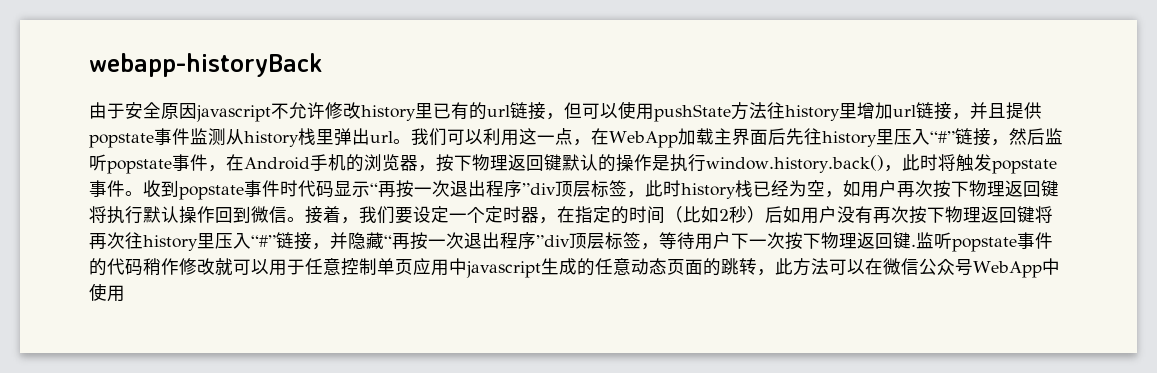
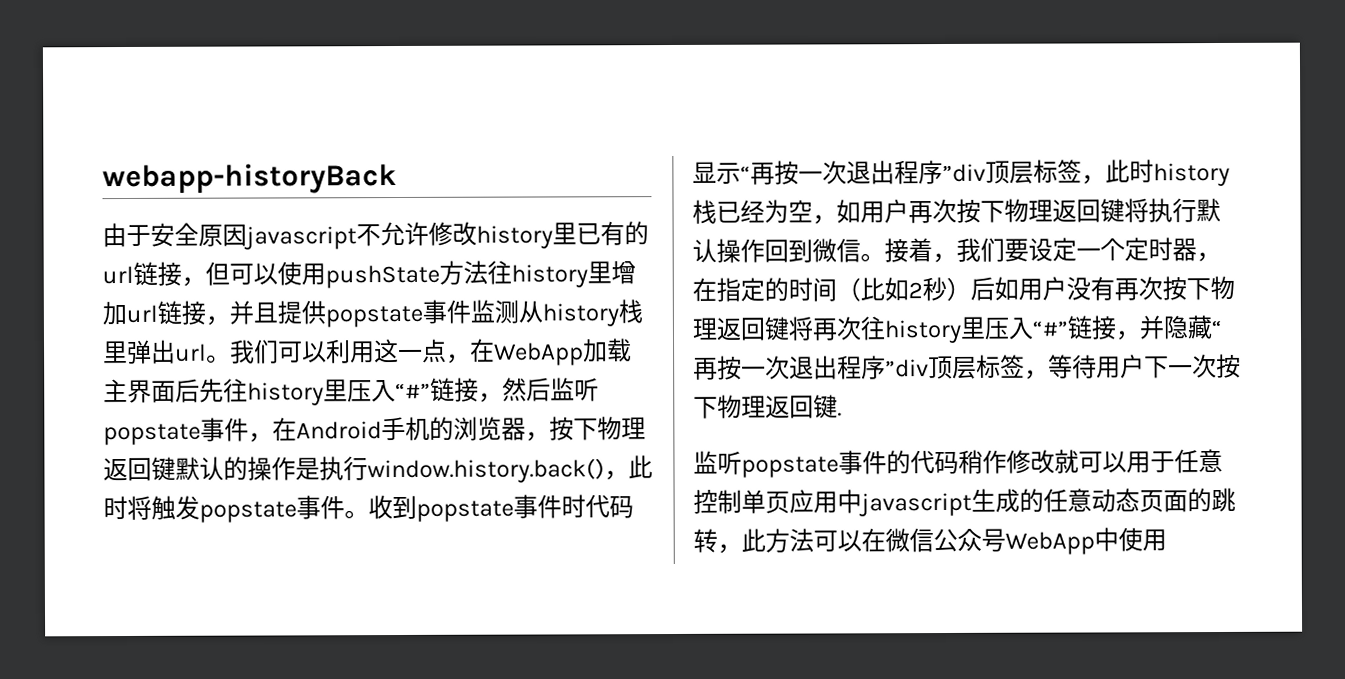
- 接着，我们要设定一个定时器，在指定的时间（比如2秒）后如用户没有再次按下物理返回键将再次往history里压入“#”链接，并隐藏“再按一次退出程序”div顶层标签，等待用户下一次按下物理返回键.监听popstate事件的代码稍作修改就可以用于任意控制单页应用中javascript生成的任意动态页面的跳转，此方法可以在微信公众号WebApp中使用
+ 接着，我们要设定一个定时器，在指定的时间（比如2秒）后如用户没有再次按下物理返回键将再次往history里压入“#”链接，并隐藏“再按一次退出程序”div顶层标签，等待用户下一次按下物理返回键.
+ 监听popstate事件的代码稍作修改就可以用于任意控制单页应用中javascript生成的任意动态页面的跳转，此方法可以在微信公众号WebApp中使用

